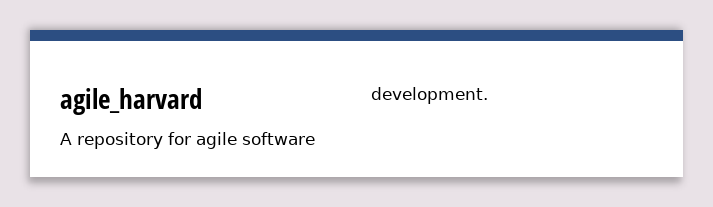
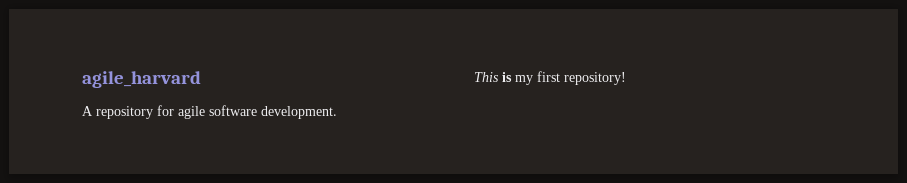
+ This is my first repository!

